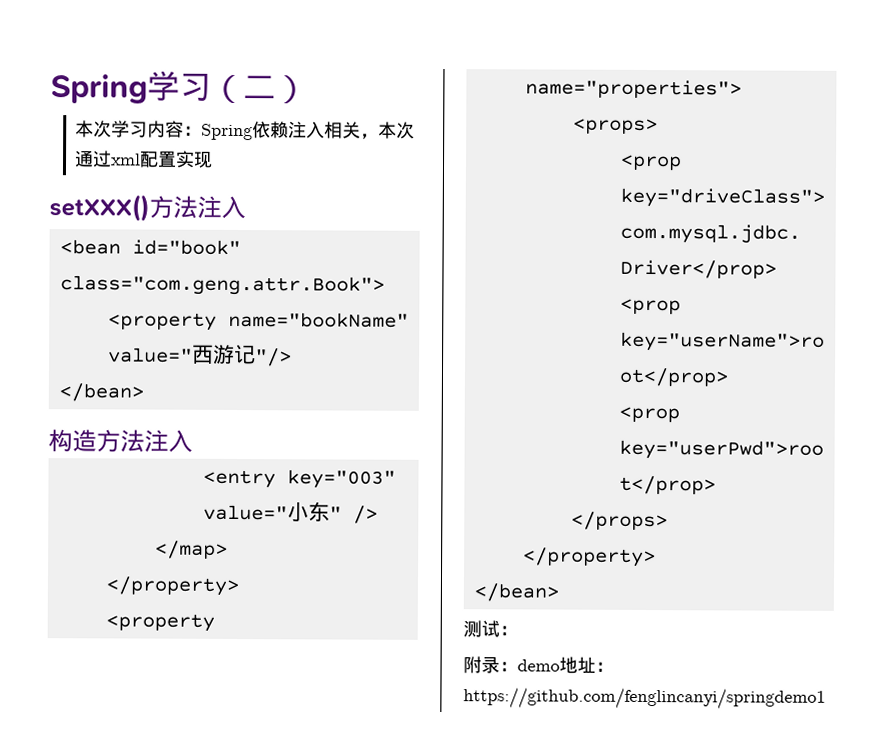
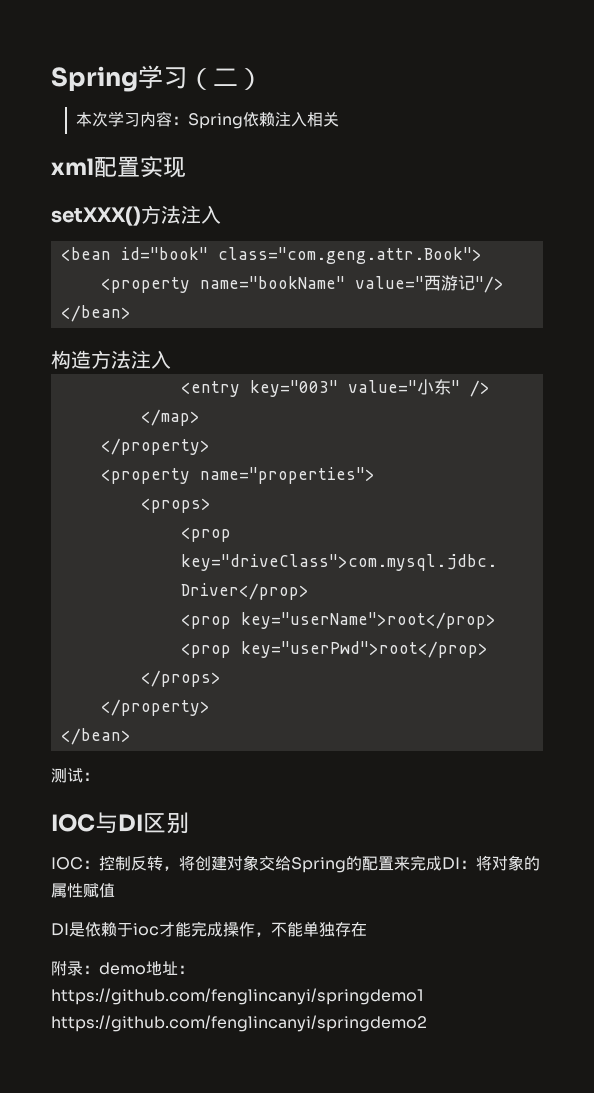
- 本次学习内容：Spring依赖注入相关，本次通过xml配置实现
+ 本次学习内容：Spring依赖注入相关
+ xml配置实现
+ IOC与DI区别
+ IOC：控制反转，将创建对象交给Spring的配置来完成DI：将对象的属性赋值
+ DI是依赖于ioc才能完成操作，不能单独存在
- 附录：demo地址：https://github.com/fenglincanyi/springdemo1
+ 附录：demo地址：https://github.com/fenglincanyi/springdemo1 https://github.com/fenglincanyi/springdemo2

